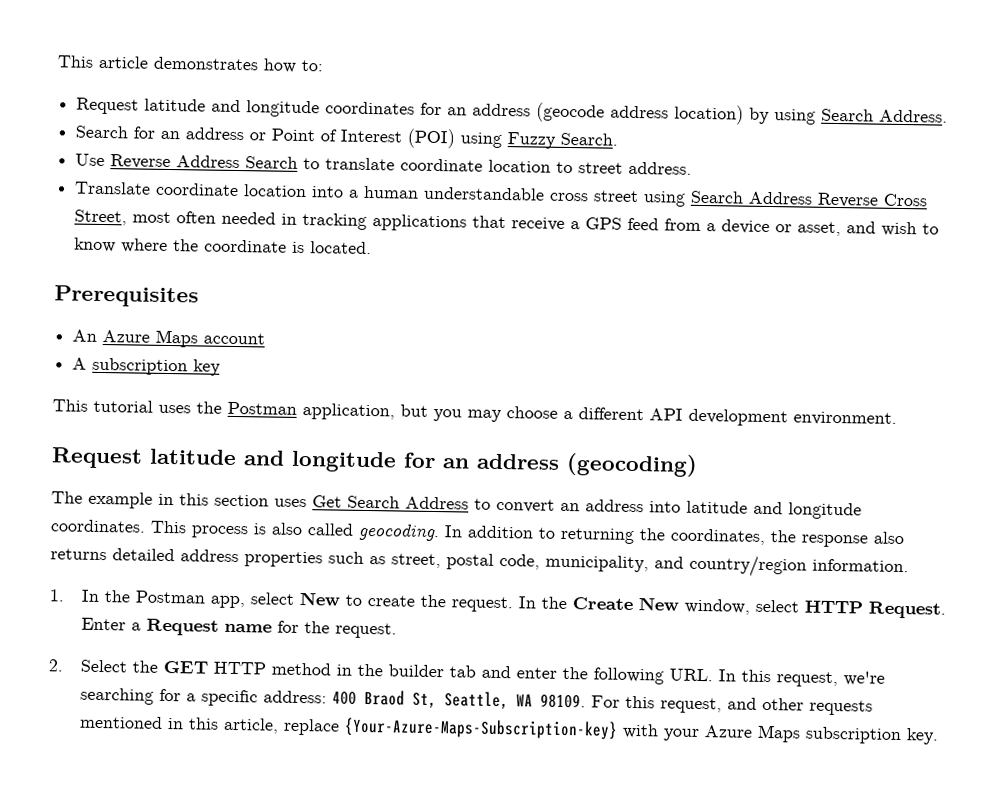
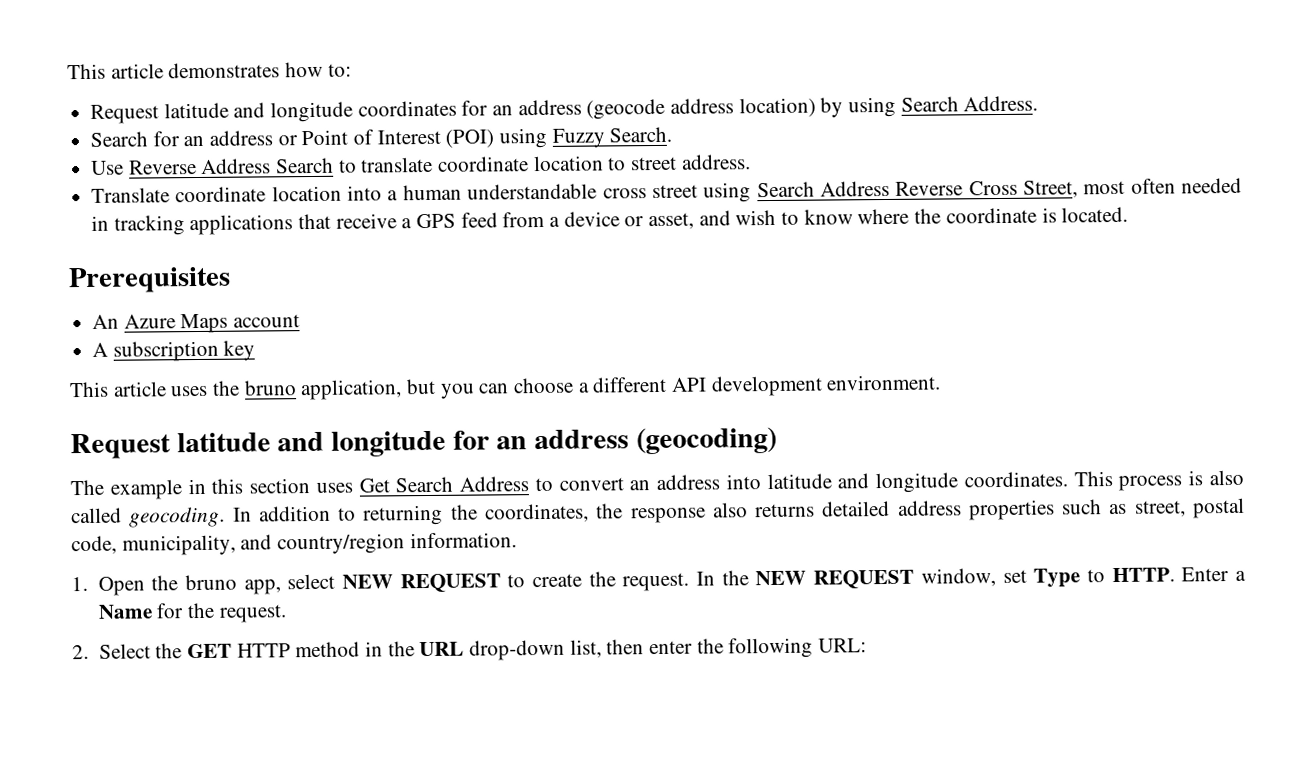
- This tutorial uses the Postman application, but you may choose a different API development environment.
+ This article uses the bruno application, but you can choose a different API development environment.
- 1. In the Postman app, select New to create the request.
+ 1. Open the bruno app, select NEW REQUEST to create the request.
- In the Create New window, select HTTP Request. Enter a Request name for the request.
+ In the NEW REQUEST window, set Type to HTTP. Enter a Name for the request.
- 2. Select the GET HTTP method in the builder tab and enter the following URL. In this request, we're searching for a specific address: 400 Braod St, Seattle, WA 98109. For this request, and other requests mentioned in this article, replace {Your-Azure-Maps-Subscription-key} with your Azure Maps subscription key.
+ 2. Select the GET HTTP method in the URL drop-down list, then enter the following URL:

